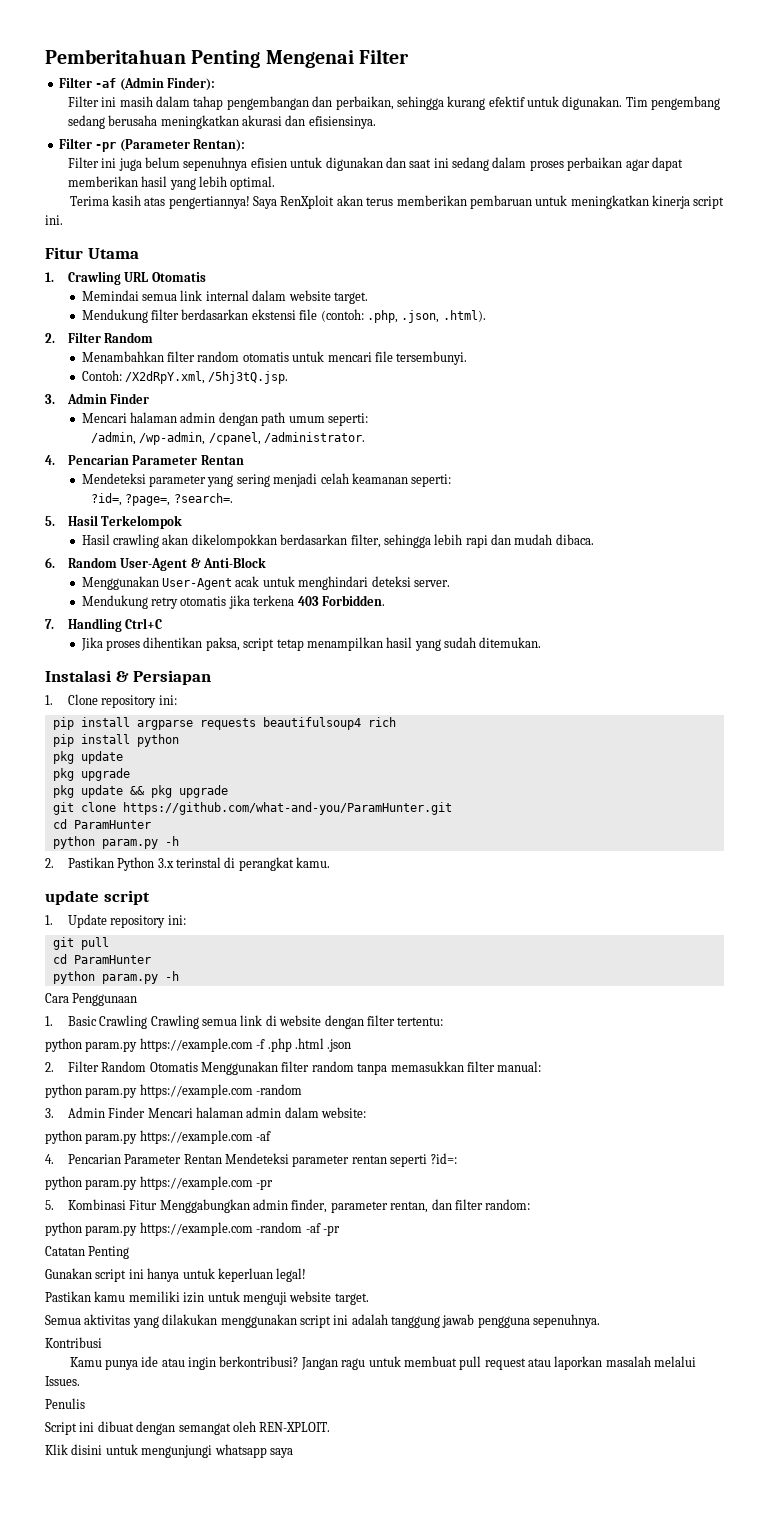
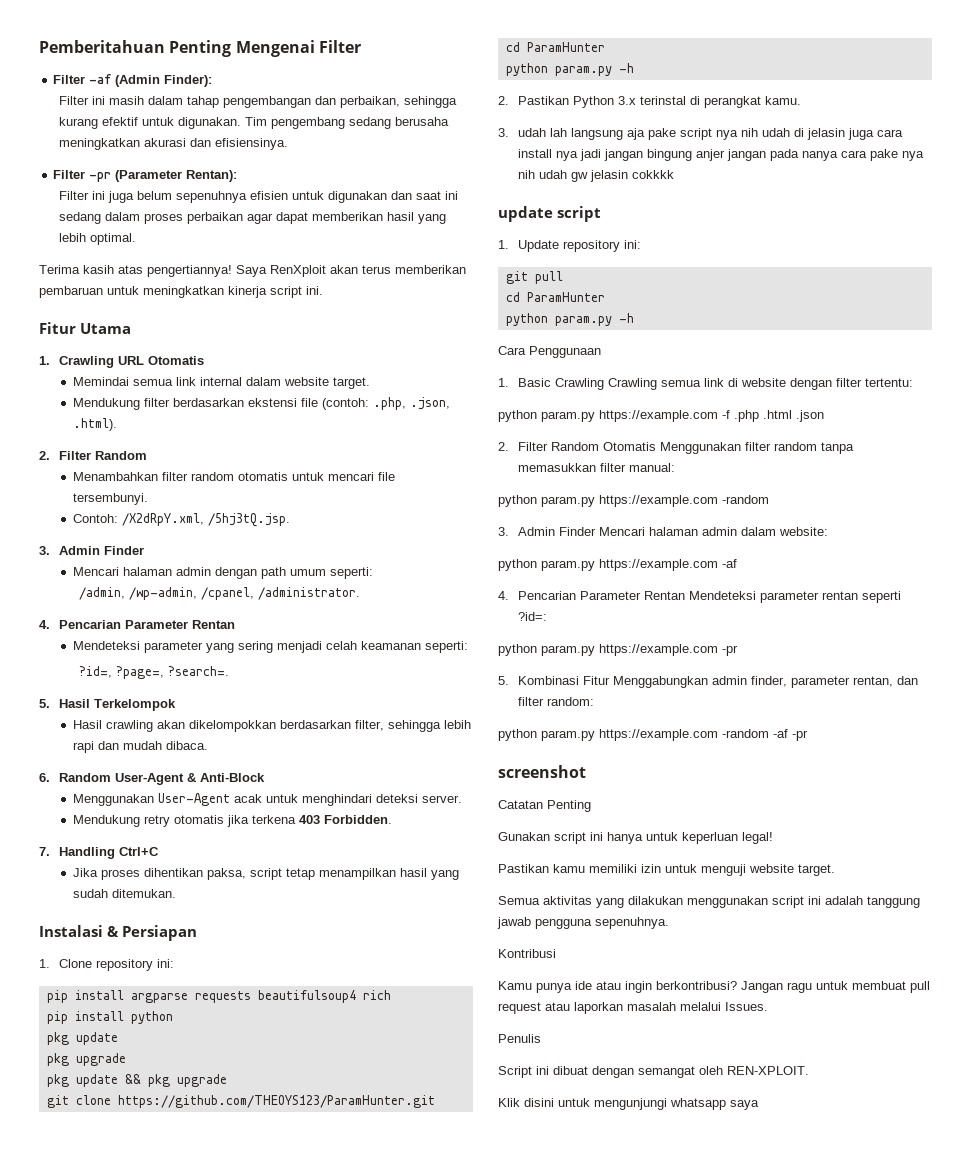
- git clone https://github.com/what-and-you/ParamHunter.git
+ git clone https://github.com/THEOYS123/ParamHunter.git
+ 3. udah lah langsung aja pake script nya nih udah di jelasin juga cara install nya jadi jangan bingung anjer jangan pada nanya cara pake nya nih udah gw jelasin cokkkk
+ screenshot

